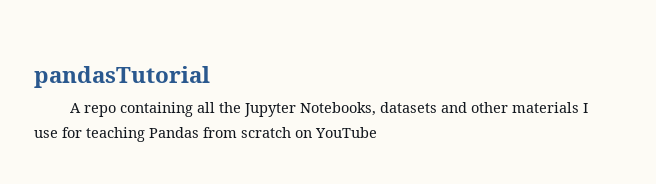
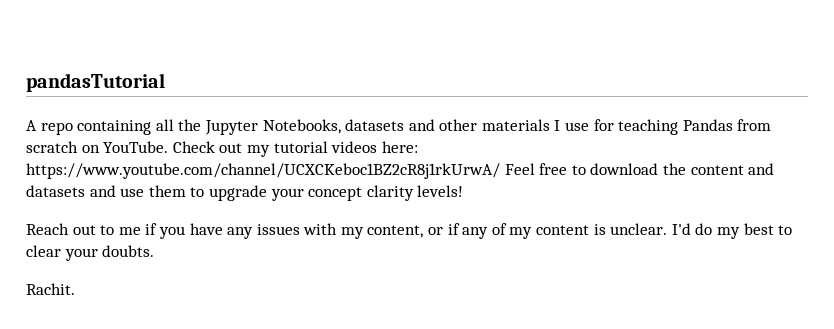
- A repo containing all the Jupyter Notebooks, datasets and other materials I use for teaching Pandas from scratch on YouTube
+ A repo containing all the Jupyter Notebooks, datasets and other materials I use for teaching Pandas from scratch on YouTube. Check out my tutorial videos here: https://www.youtube.com/channel/UCXCKeboc1BZ2cR8j1rkUrwA/ Feel free to download the content and datasets and use them to upgrade your concept clarity levels!
+ Reach out to me if you have any issues with my content, or if any of my content is unclear. I'd do my best to clear your doubts.
+ Rachit.

